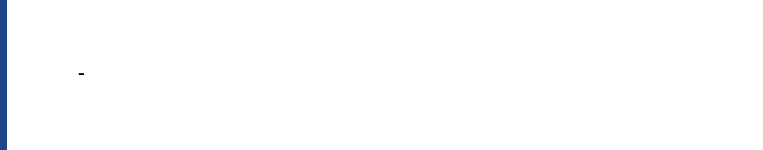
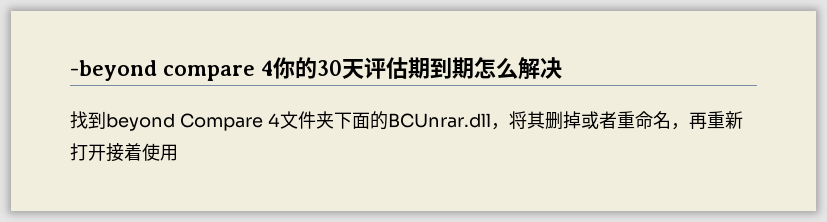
- -
+ -beyond compare 4你的30天评估期到期怎么解决
+ 找到beyond Compare 4文件夹下面的BCUnrar.dll，将其删掉或者重命名，再重新打开接着使用

